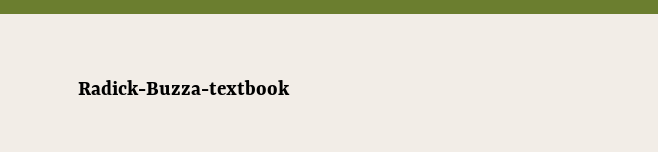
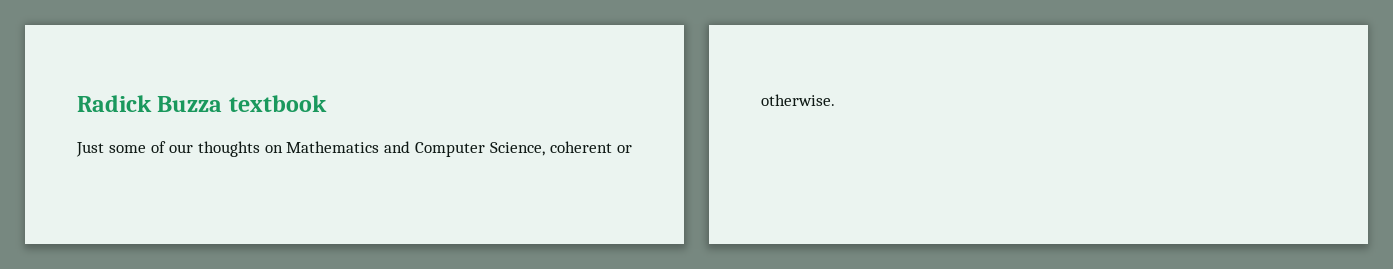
- Radick-Buzza-textbook
+ Radick Buzza textbook
+ Just some of our thoughts on Mathematics and Computer Science, coherent or otherwise.

